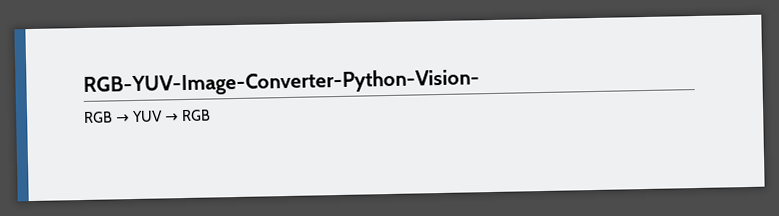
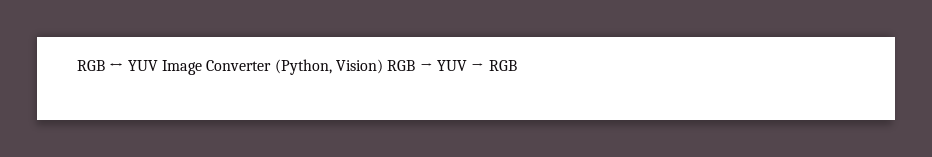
- RGB-YUV-Image-Converter-Python-Vision-
- RGB → YUV → RGB
+ RGB ↔ YUV Image Converter (Python, Vision) RGB → YUV → RGB

